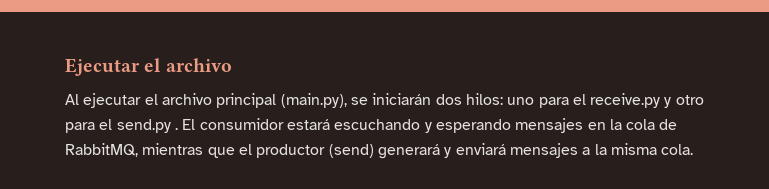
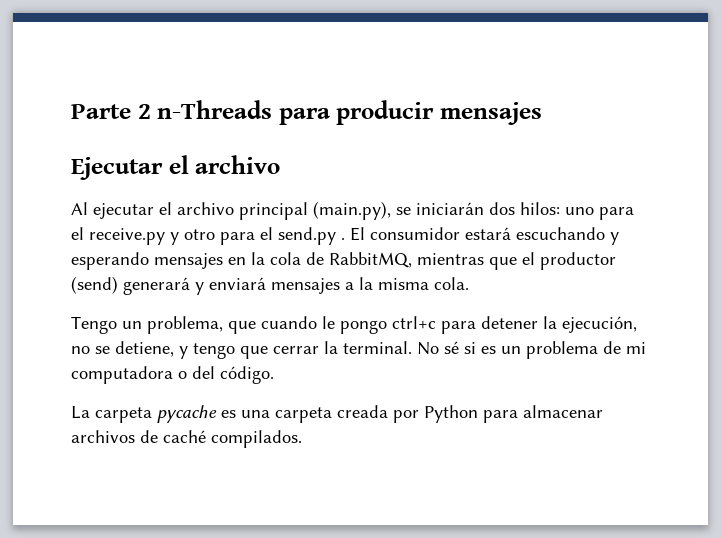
+ Parte 2 n-Threads para producir mensajes
+ Tengo un problema, que cuando le pongo ctrl+c para detener la ejecución, no se detiene, y tengo que cerrar la terminal. No sé si es un problema de mi computadora o del código.
+ La carpeta pycache es una carpeta creada por Python para almacenar archivos de caché compilados.

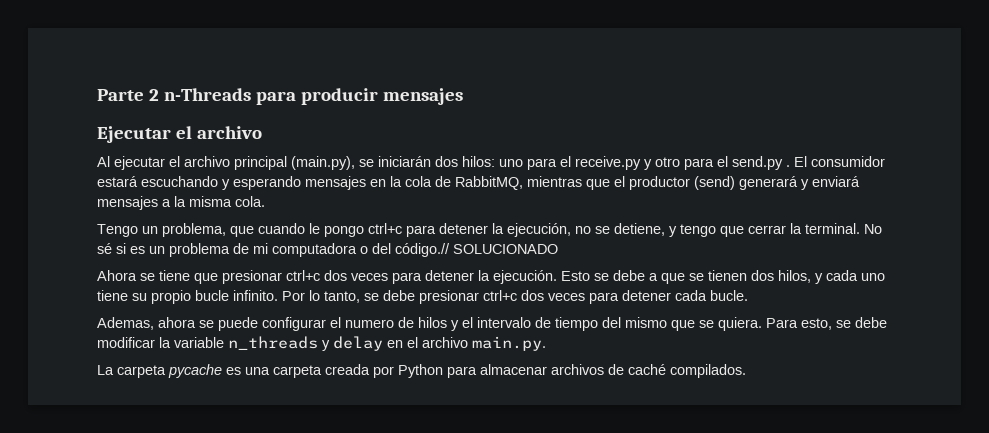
- No sé si es un problema de mi computadora o del código.
+ No sé si es un problema de mi computadora o del código.// SOLUCIONADO
+ Ahora se tiene que presionar ctrl+c dos veces para detener la ejecución. Esto se debe a que se tienen dos hilos, y cada uno tiene su propio bucle infinito. Por lo tanto, se debe presionar ctrl+c dos veces para detener cada bucle.
+ Ademas, ahora se puede configurar el numero de hilos y el intervalo de tiempo del mismo que se quiera. Para esto, se debe modificar la variable n_threads y delay en el archivo main.py.

